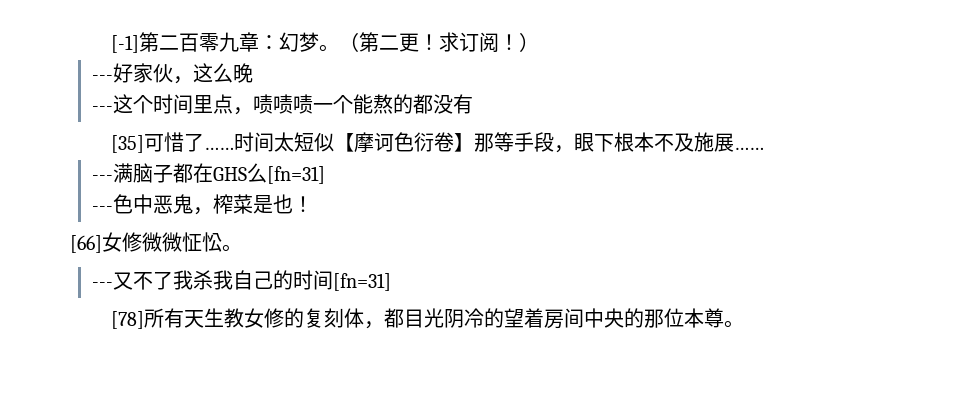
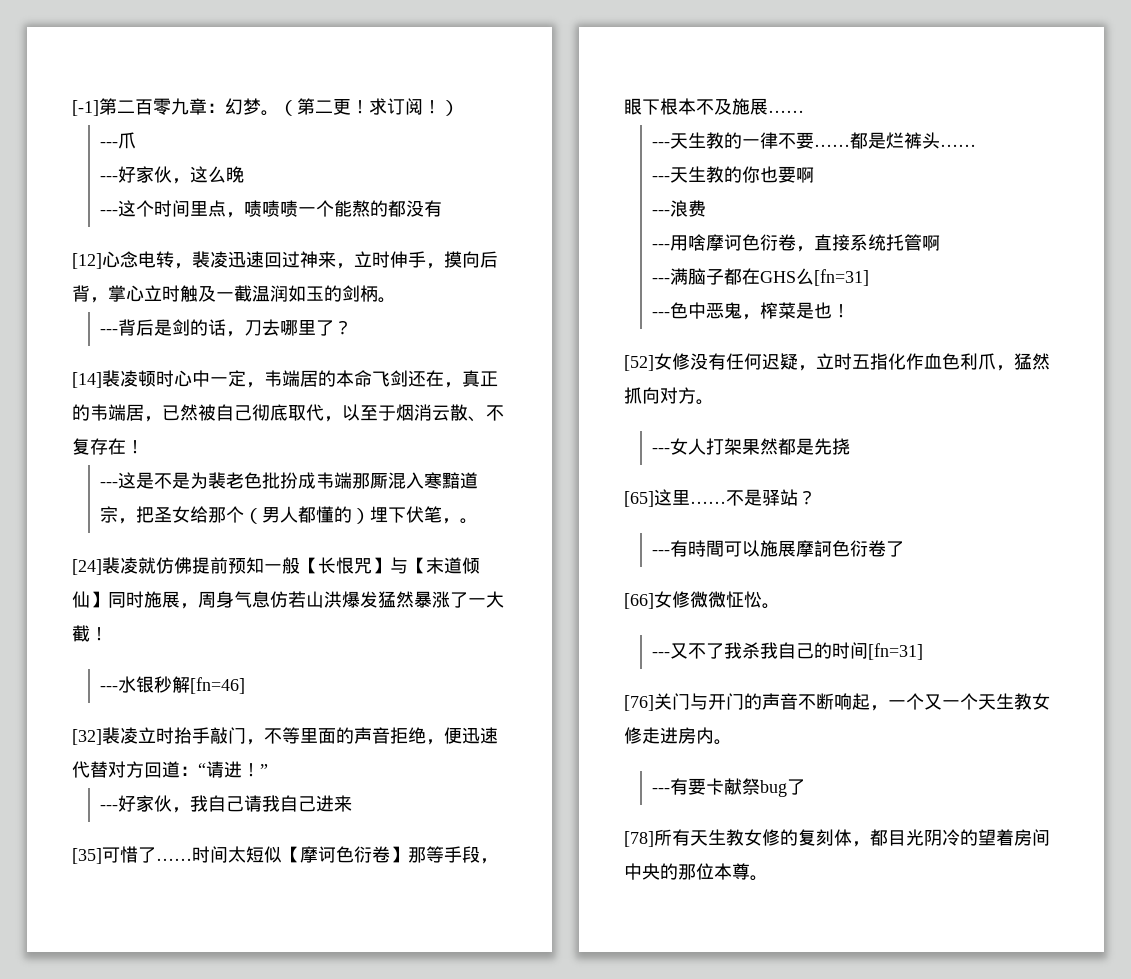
+ ---爪
+ [12]心念电转，裴凌迅速回过神来，立时伸手，摸向后背，掌心立时触及一截温润如玉的剑柄。
+ ---背后是剑的话，刀去哪里了？
+ [14]裴凌顿时心中一定，韦端居的本命飞剑还在，真正的韦端居，已然被自己彻底取代，以至于烟消云散、不复存在！
+ ---这是不是为裴老色批扮成韦端那厮混入寒黯道宗，把圣女给那个（男人都懂的）埋下伏笔，。
+ [24]裴凌就仿佛提前预知一般【长恨咒】与【末道倾仙】同时施展，周身气息仿若山洪爆发猛然暴涨了一大截！
+ ---水银秒解[fn=46]
+ [32]裴凌立时抬手敲门，不等里面的声音拒绝，便迅速代替对方回道：“请进！”
+ ---好家伙，我自己请我自己进来
+ ---天生教的一律不要……都是烂裤头……
+ ---天生教的你也要啊
+ ---浪费
+ ---用啥摩诃色衍卷，直接系统托管啊
+ [52]女修没有任何迟疑，立时五指化作血色利爪，猛然抓向对方。
+ ---女人打架果然都是先挠
+ [65]这里……不是驿站？
+ ---有時間可以施展摩訶色衍卷了
+ [76]关门与开门的声音不断响起，一个又一个天生教女修走进房内。
+ ---有要卡献祭bug了

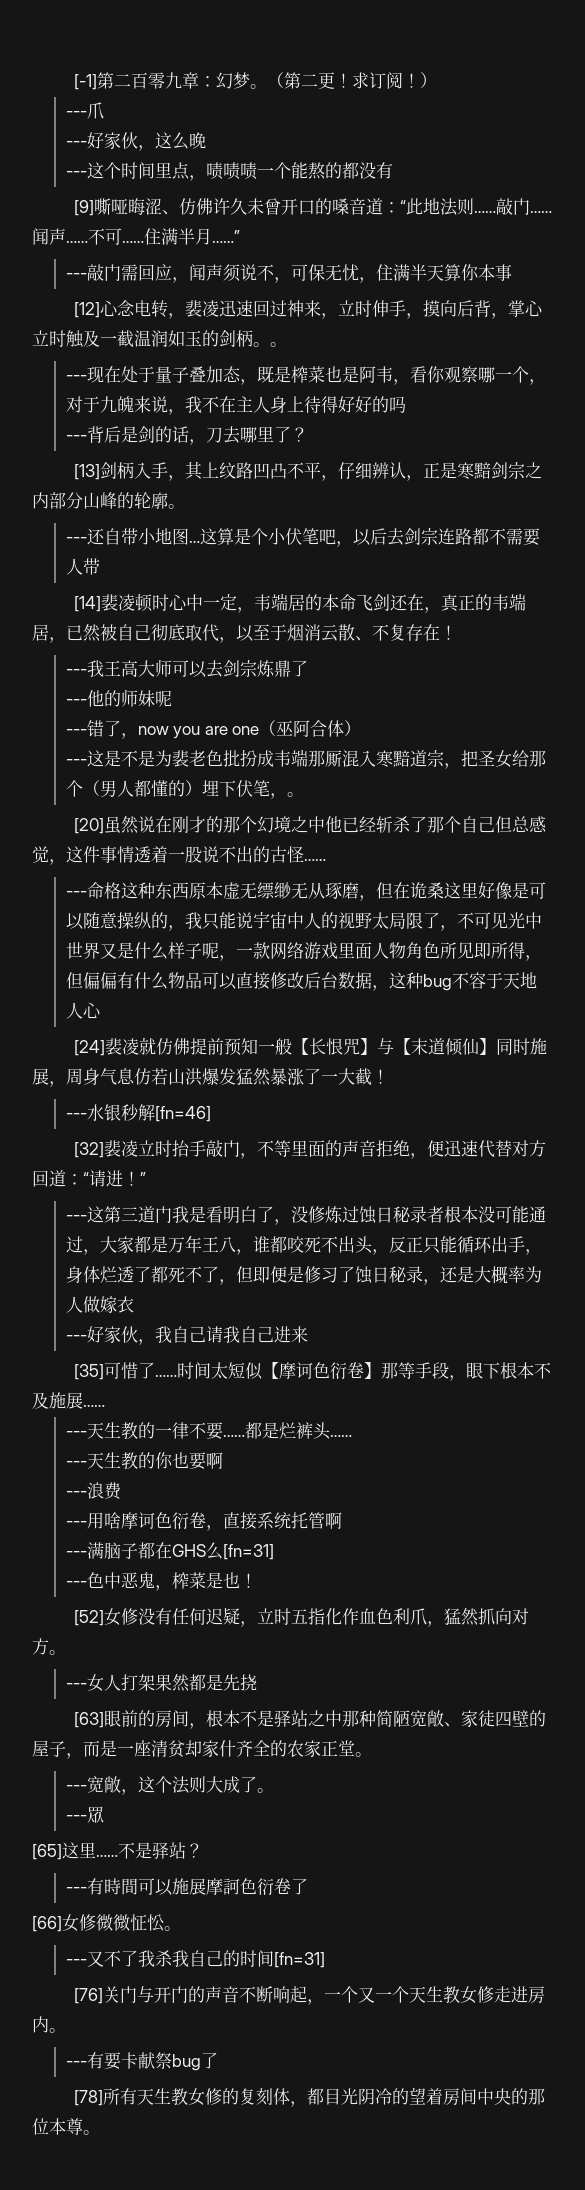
+ [9]嘶哑晦涩、仿佛许久未曾开口的嗓音道：“此地法则……敲门……闻声……不可……住满半月……”
+ ---敲门需回应，闻声须说不，可保无忧，住满半天算你本事
- [12]心念电转，裴凌迅速回过神来，立时伸手，摸向后背，掌心立时触及一截温润如玉的剑柄。
+ [12]心念电转，裴凌迅速回过神来，立时伸手，摸向后背，掌心立时触及一截温润如玉的剑柄。。
+ ---现在处于量子叠加态，既是榨菜也是阿韦，看你观察哪一个，对于九魄来说，我不在主人身上待得好好的吗
+ [13]剑柄入手，其上纹路凹凸不平，仔细辨认，正是寒黯剑宗之内部分山峰的轮廓。
+ ---还自带小地图…这算是个小伏笔吧，以后去剑宗连路都不需要人带
+ ---我王高大师可以去剑宗炼鼎了
+ ---他的师妹呢
+ ---错了，now you are one（巫阿合体）
+ [20]虽然说在刚才的那个幻境之中他已经斩杀了那个自己但总感觉，这件事情透着一股说不出的古怪……
+ ---命格这种东西原本虚无缥缈无从琢磨，但在诡桑这里好像是可以随意操纵的，我只能说宇宙中人的视野太局限了，不可见光中世界又是什么样子呢，一款网络游戏里面人物角色所见即所得，但偏偏有什么物品可以直接修改后台数据，这种bug不容于天地人心
+ ---这第三道门我是看明白了，没修炼过蚀日秘录者根本没可能通过，大家都是万年王八，谁都咬死不出头，反正只能循环出手，身体烂透了都死不了，但即便是修习了蚀日秘录，还是大概率为人做嫁衣
+ [63]眼前的房间，根本不是驿站之中那种简陋宽敞、家徒四壁的屋子，而是一座清贫却家什齐全的农家正堂。
+ ---宽敞，这个法则大成了。
+ ---眾

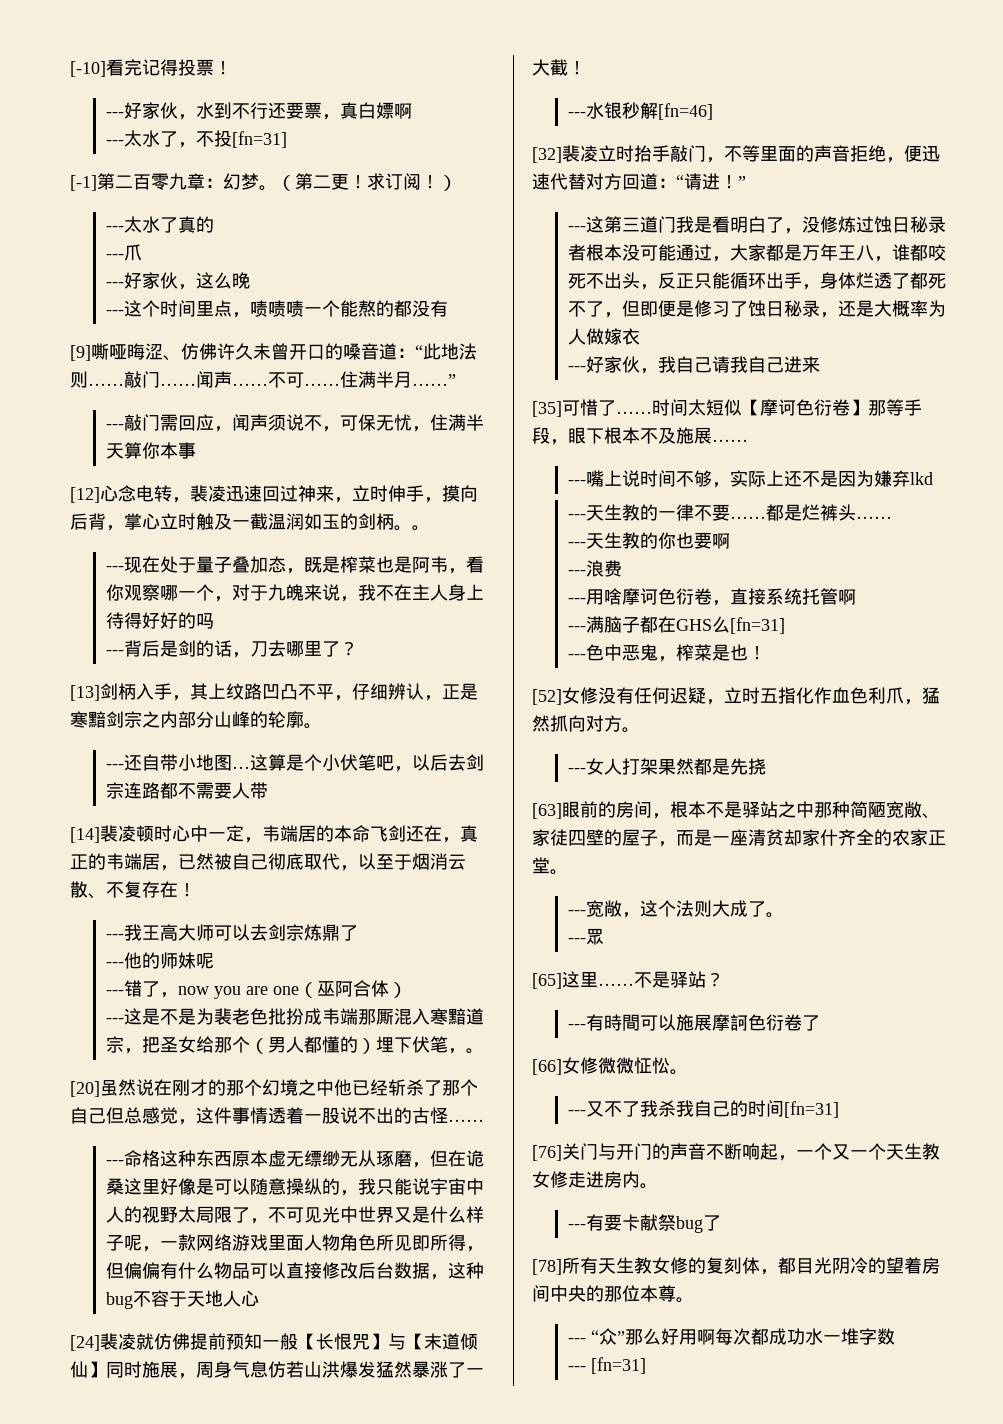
+ [-10]看完记得投票！
+ ---好家伙，水到不行还要票，真白嫖啊
+ ---太水了，不投[fn=31]
+ ---太水了真的
+ ---嘴上说时间不够，实际上还不是因为嫌弃lkd
+ --- “众”那么好用啊每次都成功水一堆字数
+ --- [fn=31]

